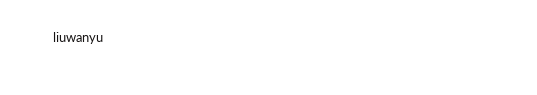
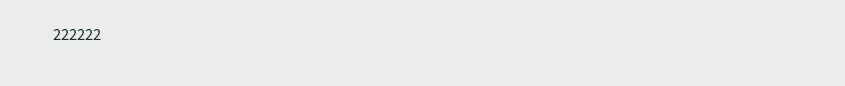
- liuwanyu
+ 222222

